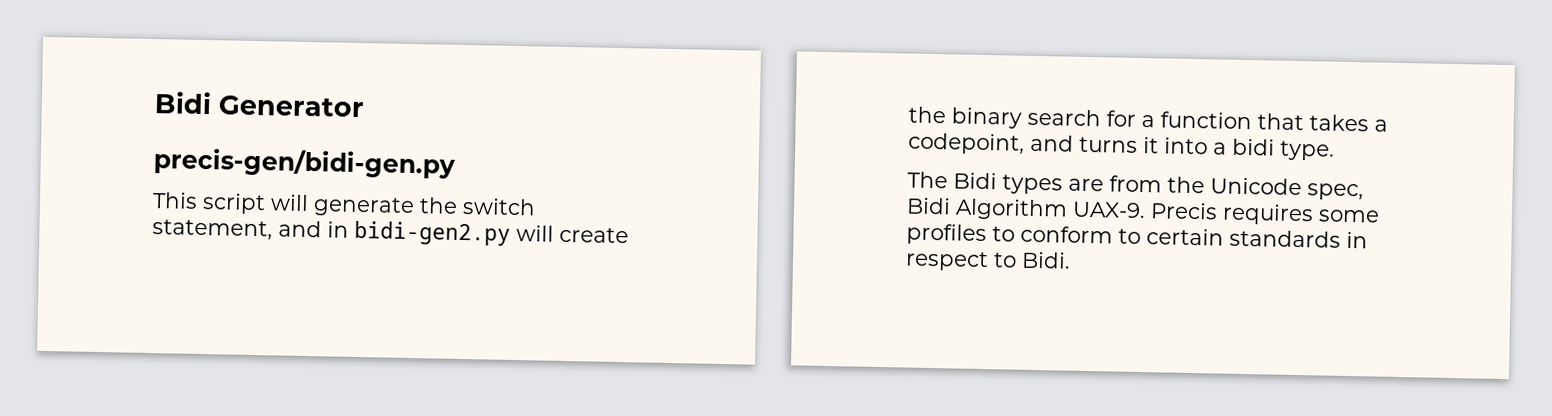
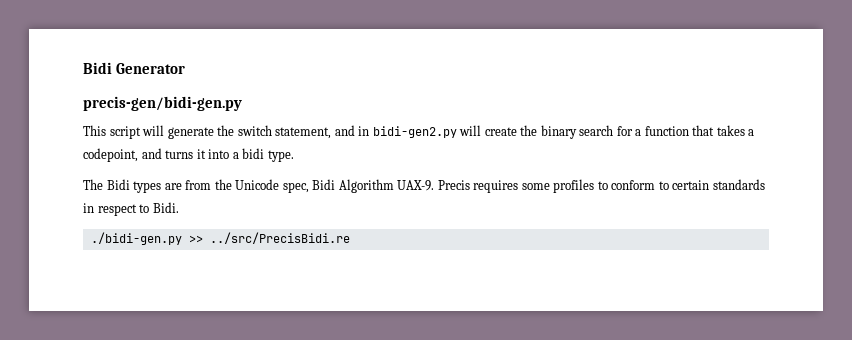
+ ./bidi-gen.py >> ../src/PrecisBidi.re

